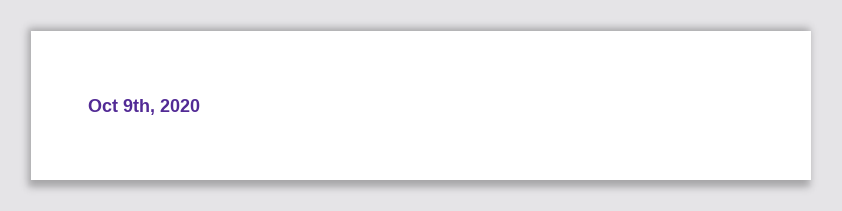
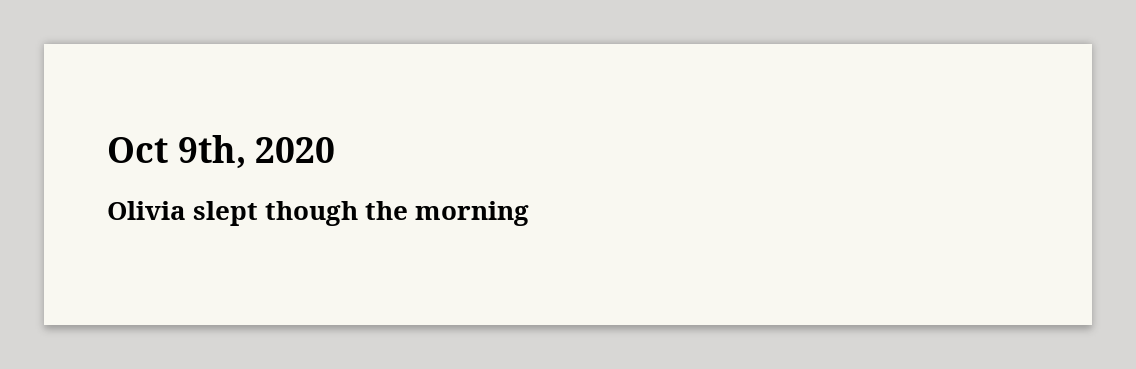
+ Olivia slept though the morning

